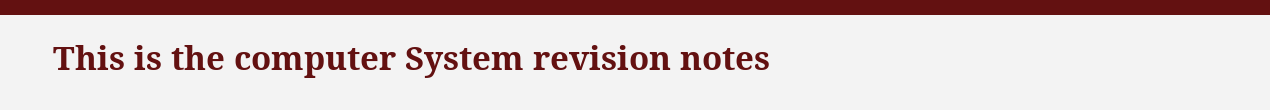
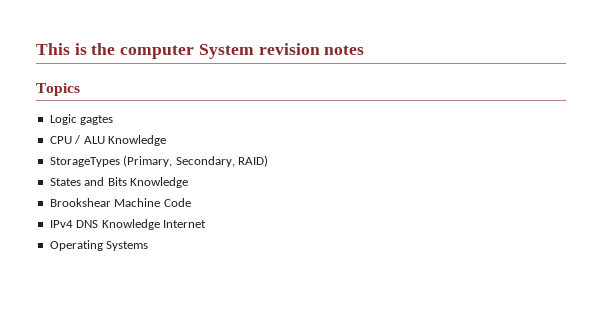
+ Topics
+ Logic gagtes
+ CPU / ALU Knowledge
+ StorageTypes (Primary, Secondary, RAID)
+ States and Bits Knowledge
+ Brookshear Machine Code
+ IPv4 DNS Knowledge Internet
+ Operating Systems

